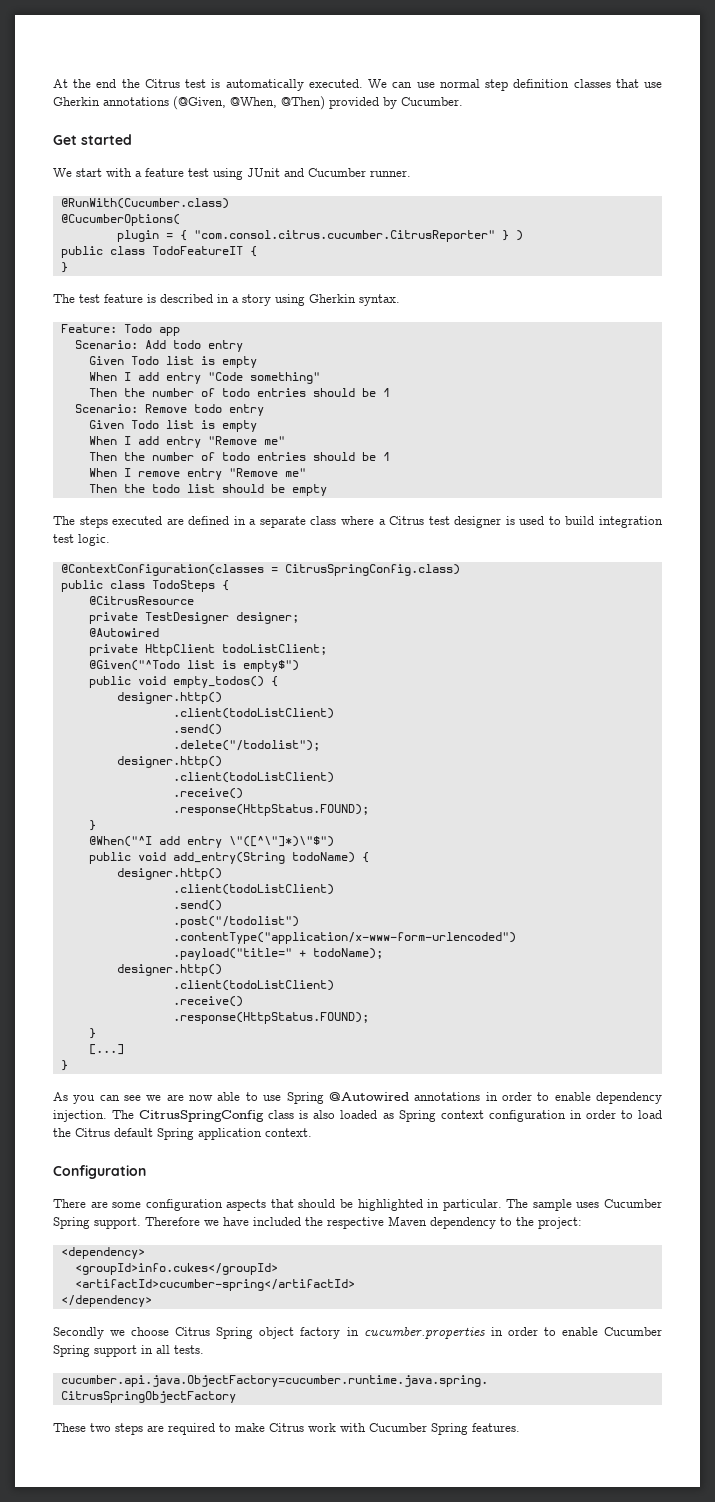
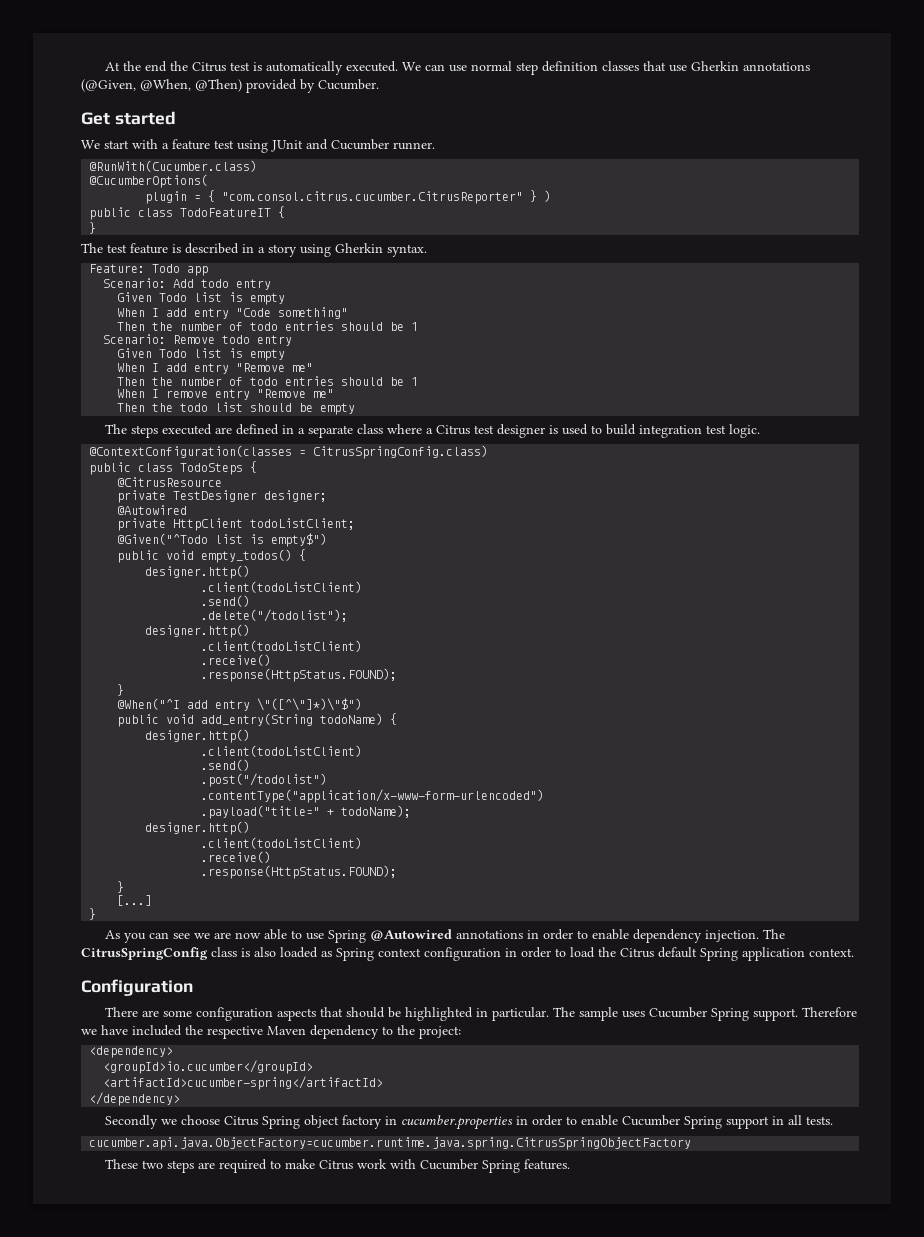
- <groupId>info.cukes</groupId>
+ <groupId>io.cucumber</groupId>

